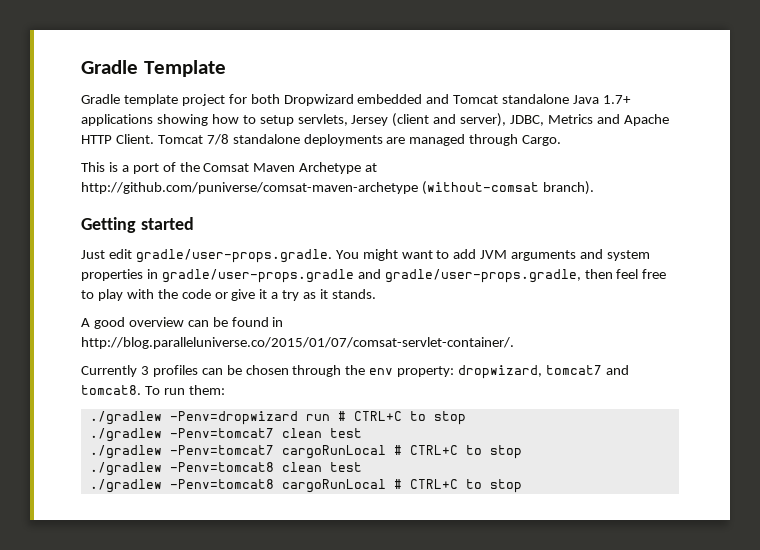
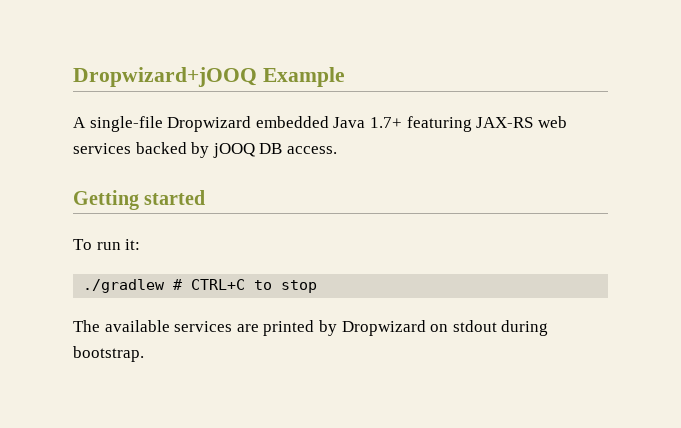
- Gradle Template
- Gradle template project for both Dropwizard embedded and Tomcat standalone Java 1.7+ applications showing how to setup servlets, Jersey (client and server), JDBC, Metrics and Apache HTTP Client. Tomcat 7/8 standalone deployments are managed through Cargo.
- This is a port of the Comsat Maven Archetype at http://github.com/puniverse/comsat-maven-archetype (without-comsat branch).
+ Dropwizard+jOOQ Example
+ A single-file Dropwizard embedded Java 1.7+ featuring JAX-RS web services backed by jOOQ DB access.
  Getting started
- Just edit gradle/user-props.gradle. You might want to add JVM arguments and system properties in gradle/user-props.gradle and gradle/user-props.gradle, then feel free to play with the code or give it a try as it stands.
- A good overview can be found in http://blog.paralleluniverse.co/2015/01/07/comsat-servlet-container/.
- Currently 3 profiles can be chosen through the env property: dropwizard, tomcat7 and tomcat8. To run them:
- ./gradlew -Penv=dropwizard run # CTRL+C to stop
- ./gradlew -Penv=tomcat7 clean test
- ./gradlew -Penv=tomcat7 cargoRunLocal # CTRL+C to stop
- ./gradlew -Penv=tomcat8 clean test
- ./gradlew -Penv=tomcat8 cargoRunLocal # CTRL+C to stop
+ To run it:
+ ./gradlew # CTRL+C to stop
+ The available services are printed by Dropwizard on stdout during bootstrap.

